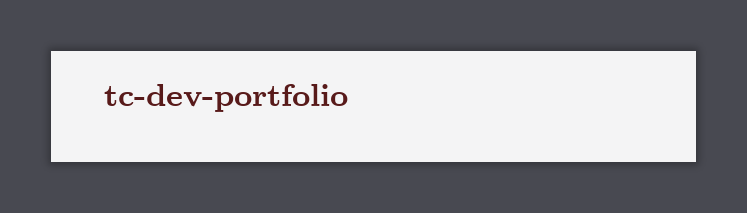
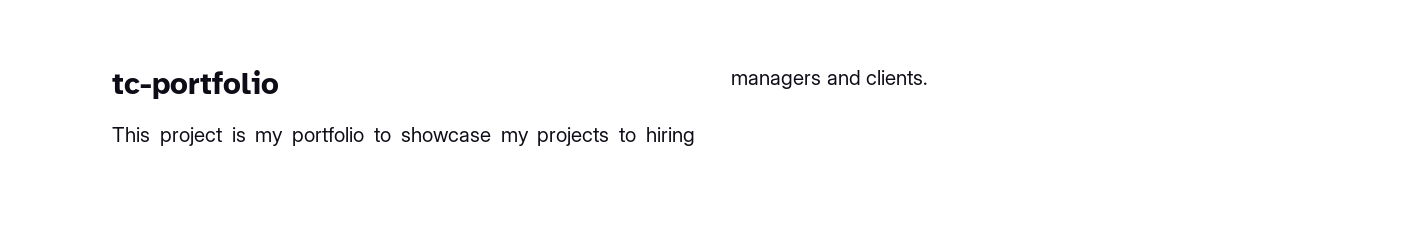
- tc-dev-portfolio
+ tc-portfolio
+ This project is my portfolio to showcase my projects to hiring managers and clients.

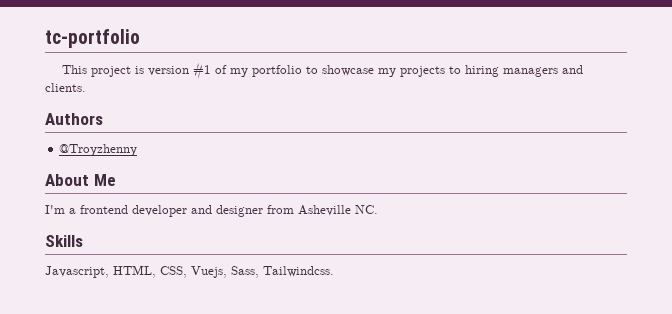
- This project is my portfolio to showcase my projects to hiring managers and clients.
+ This project is version #1 of my portfolio to showcase my projects to hiring managers and clients.
+ Authors
+ @Troyzhenny
+ About Me
+ I'm a frontend developer and designer from Asheville NC.
+ Skills
+ Javascript, HTML, CSS, Vuejs, Sass, Tailwindcss.

